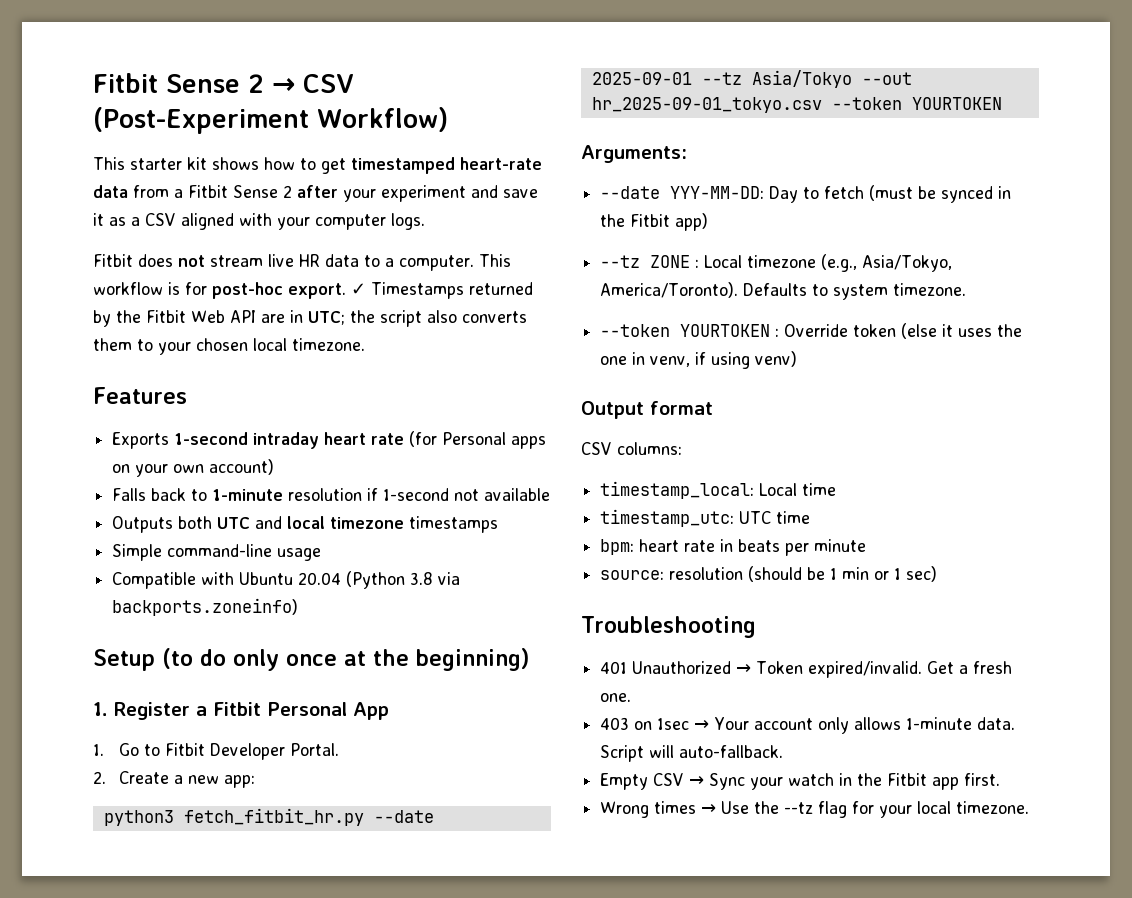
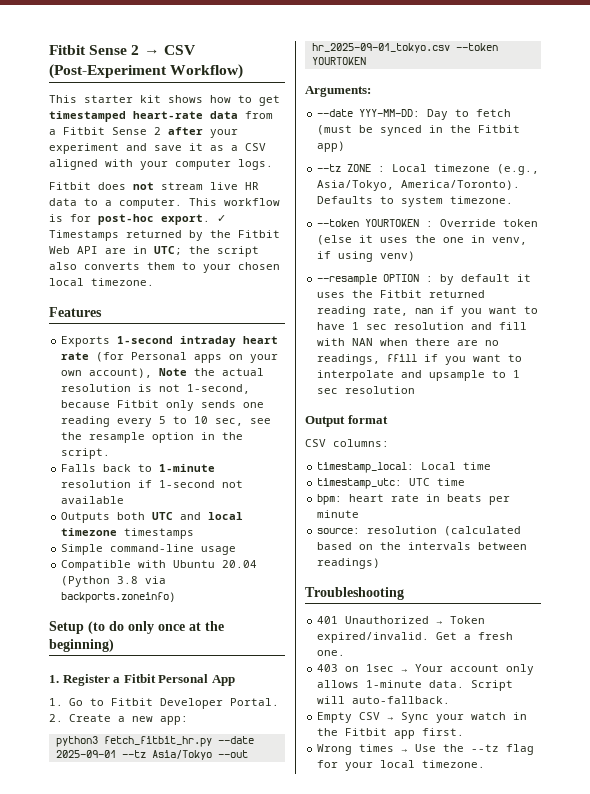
- Exports 1-second intraday heart rate (for Personal apps on your own account)
+ Exports 1-second intraday heart rate (for Personal apps on your own account), Note the actual resolution is not 1-second, because Fitbit only sends one reading every 5 to 10 sec, see the resample option in the script.
+ --resample OPTION : by default it uses the Fitbit returned reading rate, nan if you want to have 1 sec resolution and fill with NAN when there are no readings, ffill if you want to interpolate and upsample to 1 sec resolution
- source: resolution (should be 1 min or 1 sec)
+ source: resolution (calculated based on the intervals between readings)

